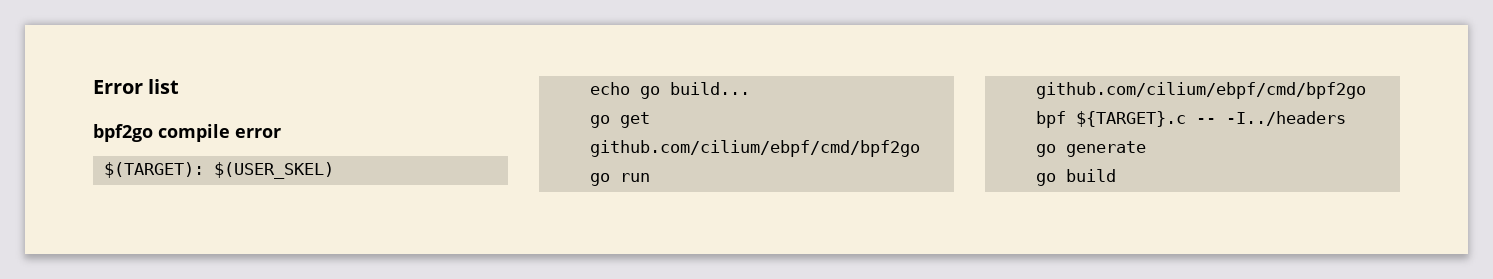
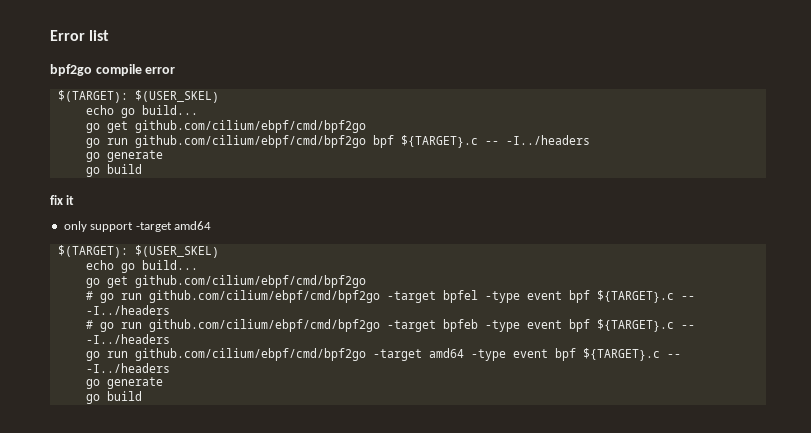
+ fix it
+ only support -target amd64
+ $(TARGET): $(USER_SKEL)
+ echo go build...
+ go get github.com/cilium/ebpf/cmd/bpf2go
+ # go run github.com/cilium/ebpf/cmd/bpf2go -target bpfel -type event bpf ${TARGET}.c -- -I../headers
+ # go run github.com/cilium/ebpf/cmd/bpf2go -target bpfeb -type event bpf ${TARGET}.c -- -I../headers
+ go run github.com/cilium/ebpf/cmd/bpf2go -target amd64 -type event bpf ${TARGET}.c -- -I../headers
+ go generate
+ go build

